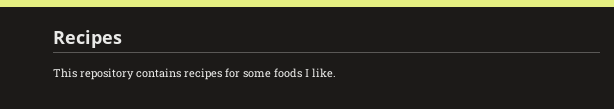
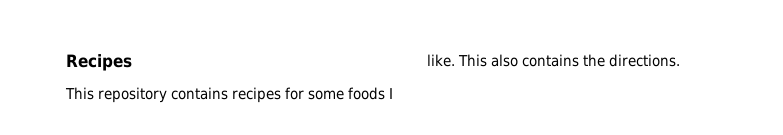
+ This also contains the directions.

